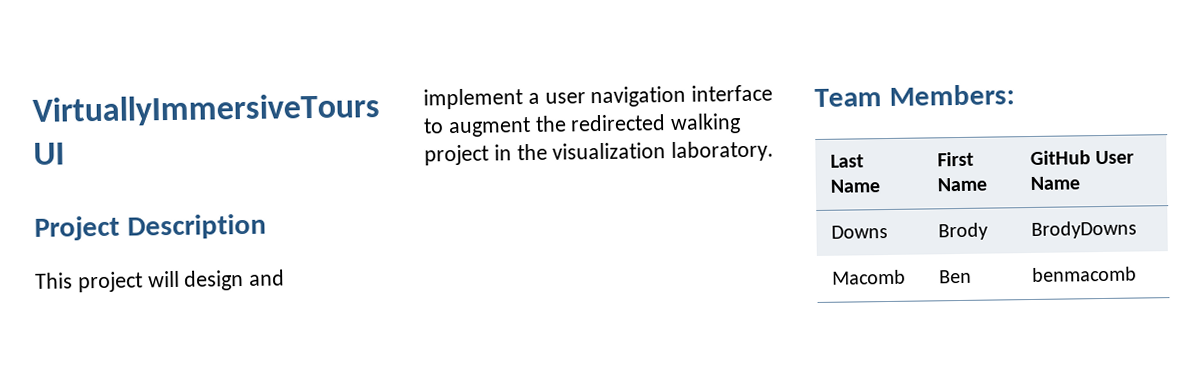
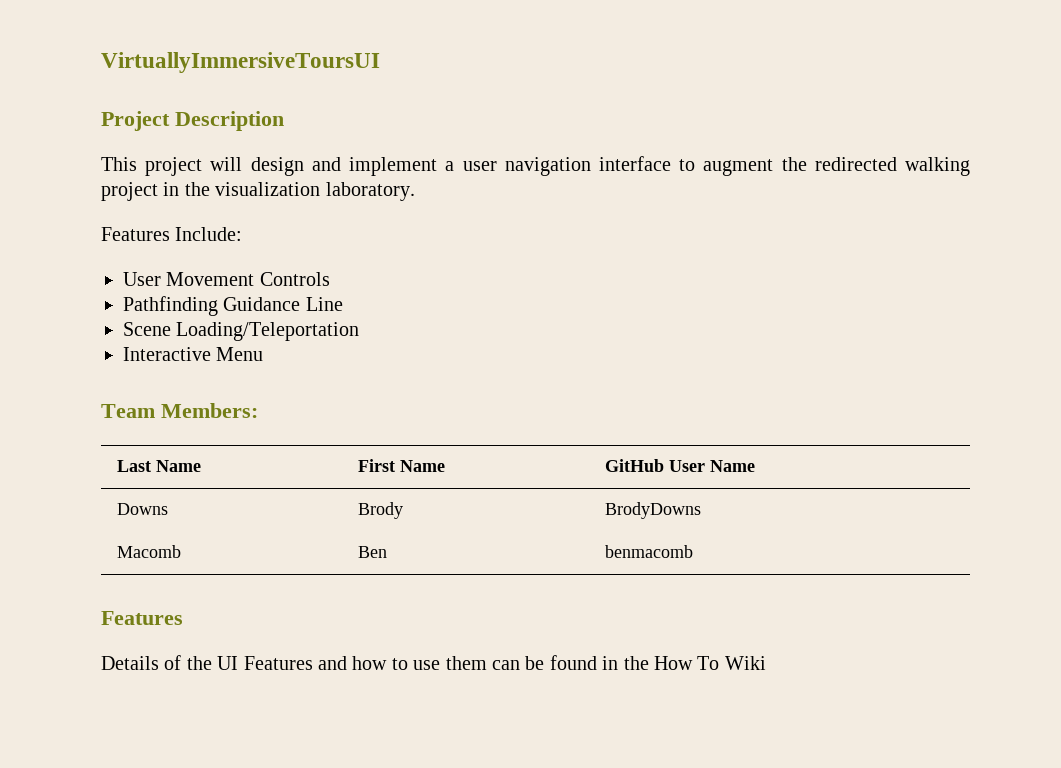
+ Features Include:
+ User Movement Controls
+ Pathfinding Guidance Line
+ Scene Loading/Teleportation
+ Interactive Menu
  Macomb | Ben | benmacomb
+ Features
+ Details of the UI Features and how to use them can be found in the How To Wiki

